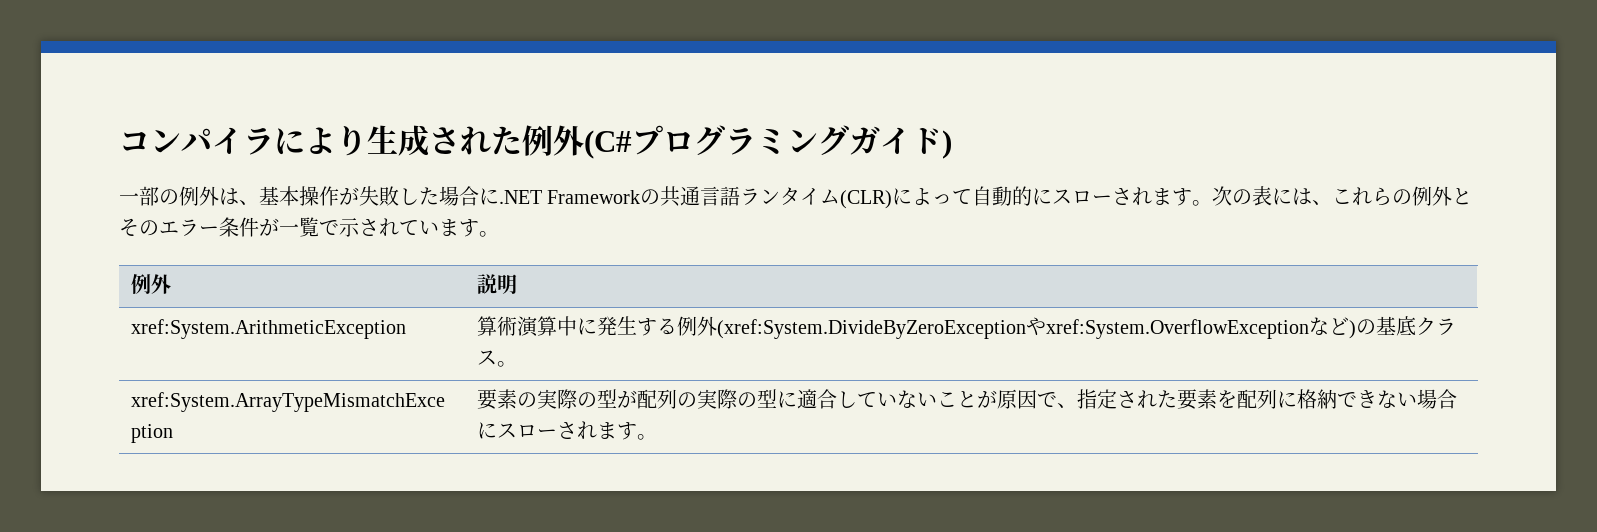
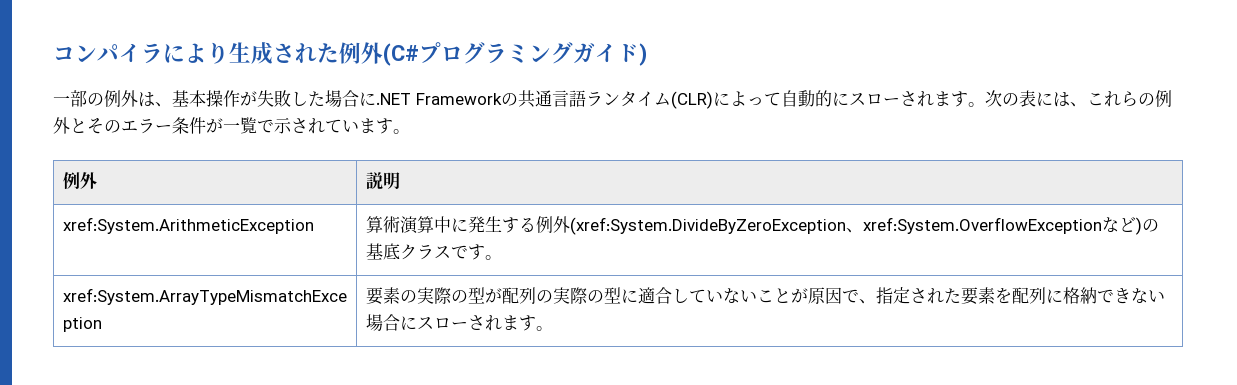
- xref:System.ArithmeticException | 算術演算中に発生する例外(xref:System.DivideByZeroExceptionやxref:System.OverflowExceptionなど)の基底クラス。
+ xref:System.ArithmeticException | 算術演算中に発生する例外(xref:System.DivideByZeroException、xref:System.OverflowExceptionなど)の基底クラスです。

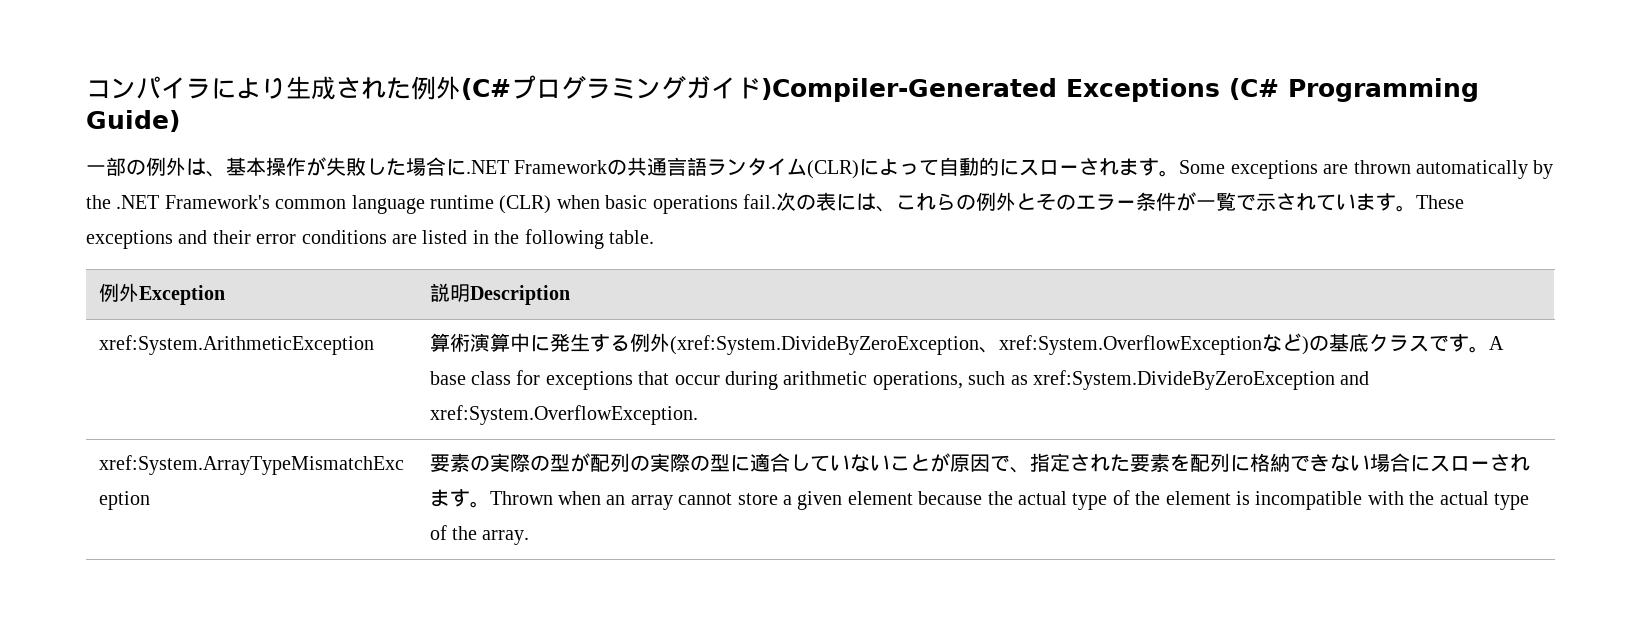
- コンパイラにより生成された例外(C#プログラミングガイド)
+ コンパイラにより生成された例外(C#プログラミングガイド)Compiler-Generated Exceptions (C# Programming Guide)
+ Some exceptions are thrown automatically by the .NET Framework's common language runtime (CLR) when basic operations fail.
- 次の表には、これらの例外とそのエラー条件が一覧で示されています。
- 例外 | 説明
+ 次の表には、これらの例外とそのエラー条件が一覧で示されています。These exceptions and their error conditions are listed in the following table.
+ 例外Exception | 説明Description
- xref:System.ArithmeticException | 算術演算中に発生する例外(xref:System.DivideByZeroException、xref:System.OverflowExceptionなど)の基底クラスです。
+ xref:System.ArithmeticException | 算術演算中に発生する例外(xref:System.DivideByZeroException、xref:System.OverflowExceptionなど)の基底クラスです。A base class for exceptions that occur during arithmetic operations, such as xref:System.DivideByZeroException and xref:System.OverflowException.
+ Thrown when an array cannot store a given element because the actual type of the element is incompatible with the actual type of the array.

